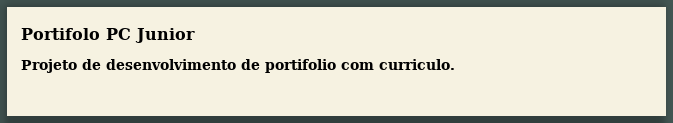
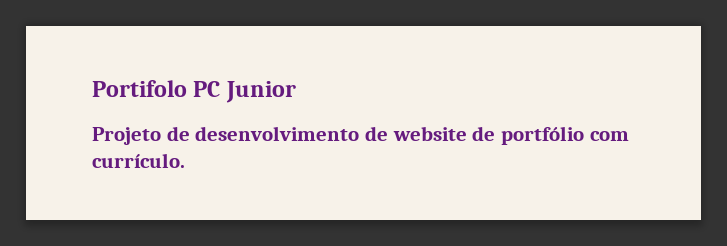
- Projeto de desenvolvimento de portifolio com curriculo.
+ Projeto de desenvolvimento de website de portfólio com currículo.

